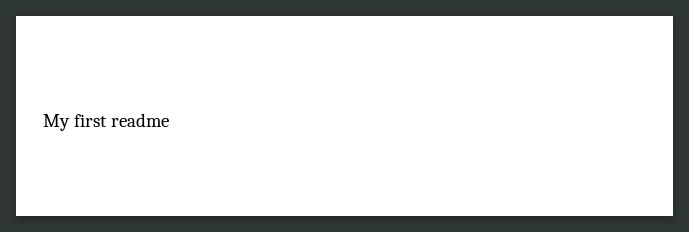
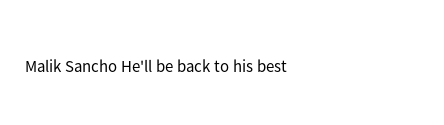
- My first readme
+ Malik Sancho He'll be back to his best

